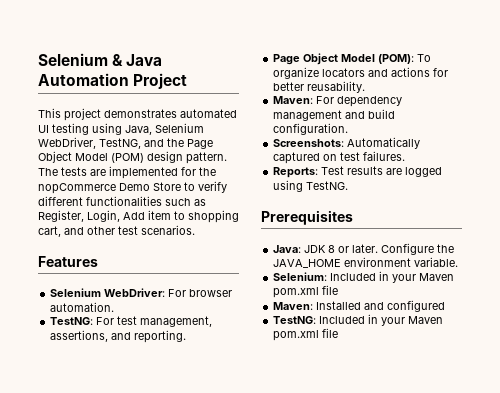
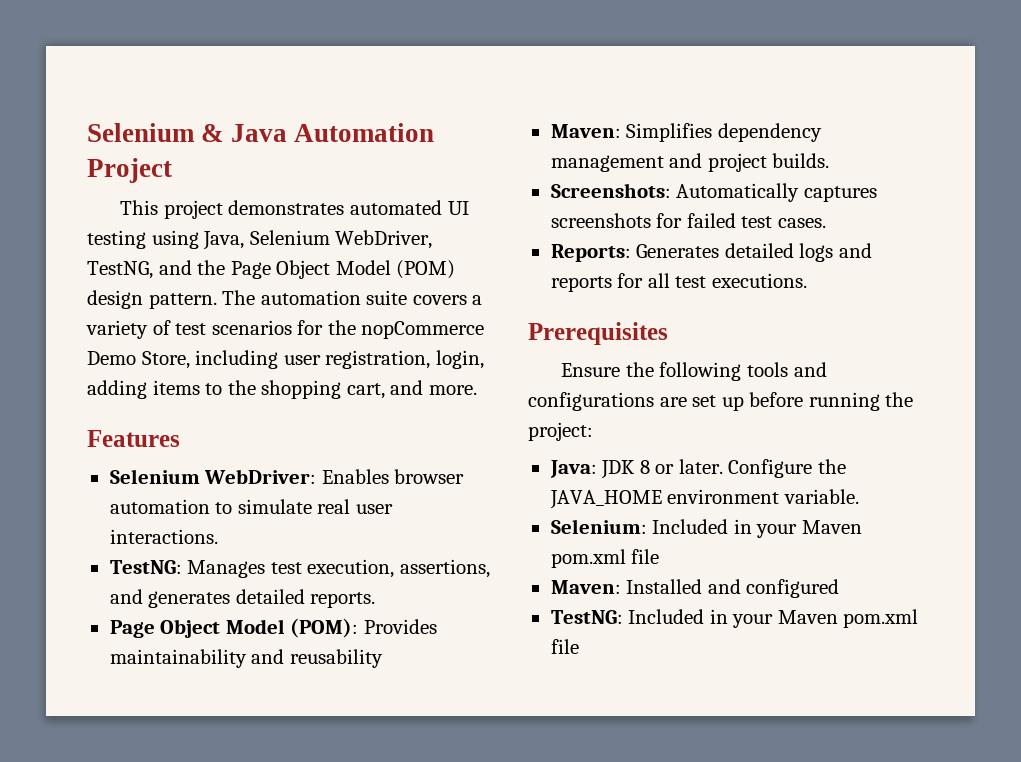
- The tests are implemented for the nopCommerce Demo Store to verify different functionalities such as Register, Login, Add item to shopping cart, and other test scenarios.
+ The automation suite covers a variety of test scenarios for the nopCommerce Demo Store, including user registration, login, adding items to the shopping cart, and more.
  Features
- Selenium WebDriver: For browser automation.
- TestNG: For test management, assertions, and reporting.
- Page Object Model (POM): To organize locators and actions for better reusability.
- Maven: For dependency management and build configuration.
+ Selenium WebDriver: Enables browser automation to simulate real user interactions.
+ TestNG: Manages test execution, assertions, and generates detailed reports.
+ Page Object Model (POM): Provides maintainability and reusability
+ Maven: Simplifies dependency management and project builds.
- Screenshots: Automatically captured on test failures.
- Reports: Test results are logged using TestNG.
+ Screenshots: Automatically captures screenshots for failed test cases.
+ Reports: Generates detailed logs and reports for all test executions.
  Prerequisites
+ Ensure the following tools and configurations are set up before running the project:

